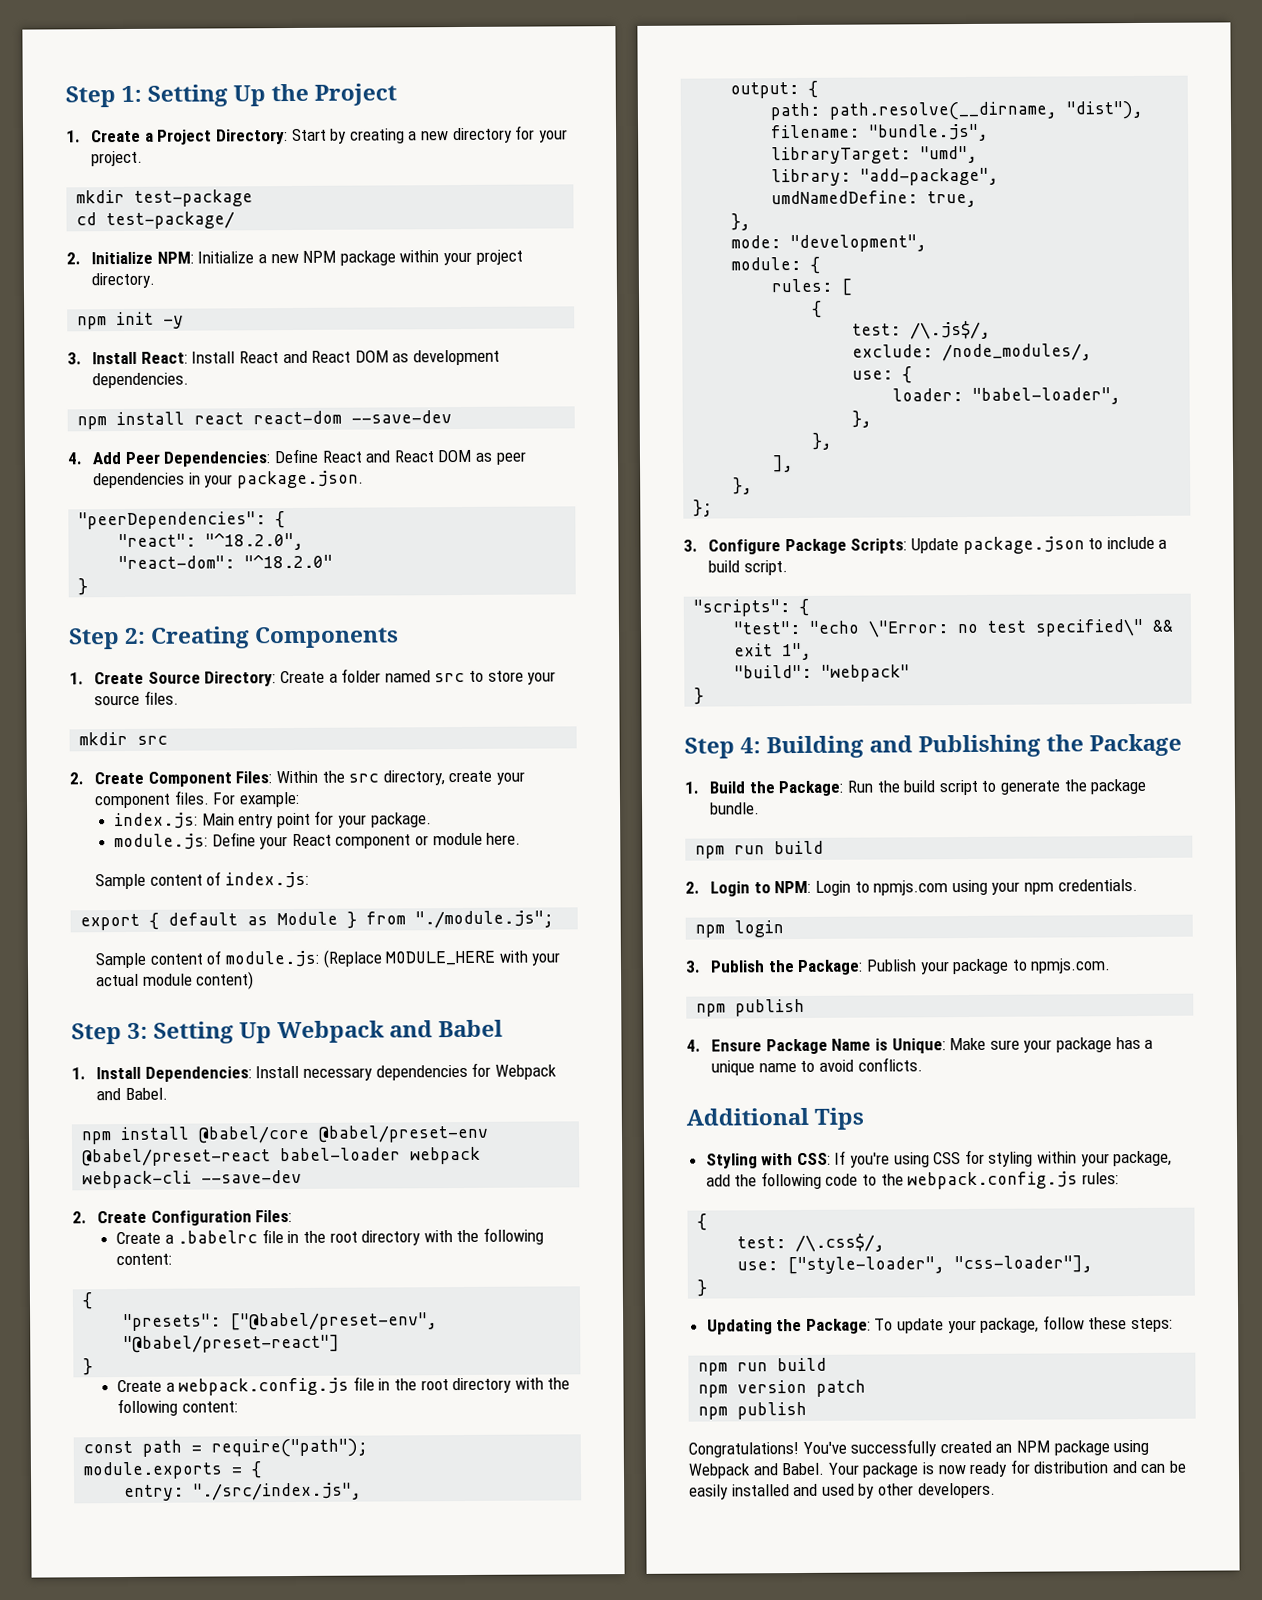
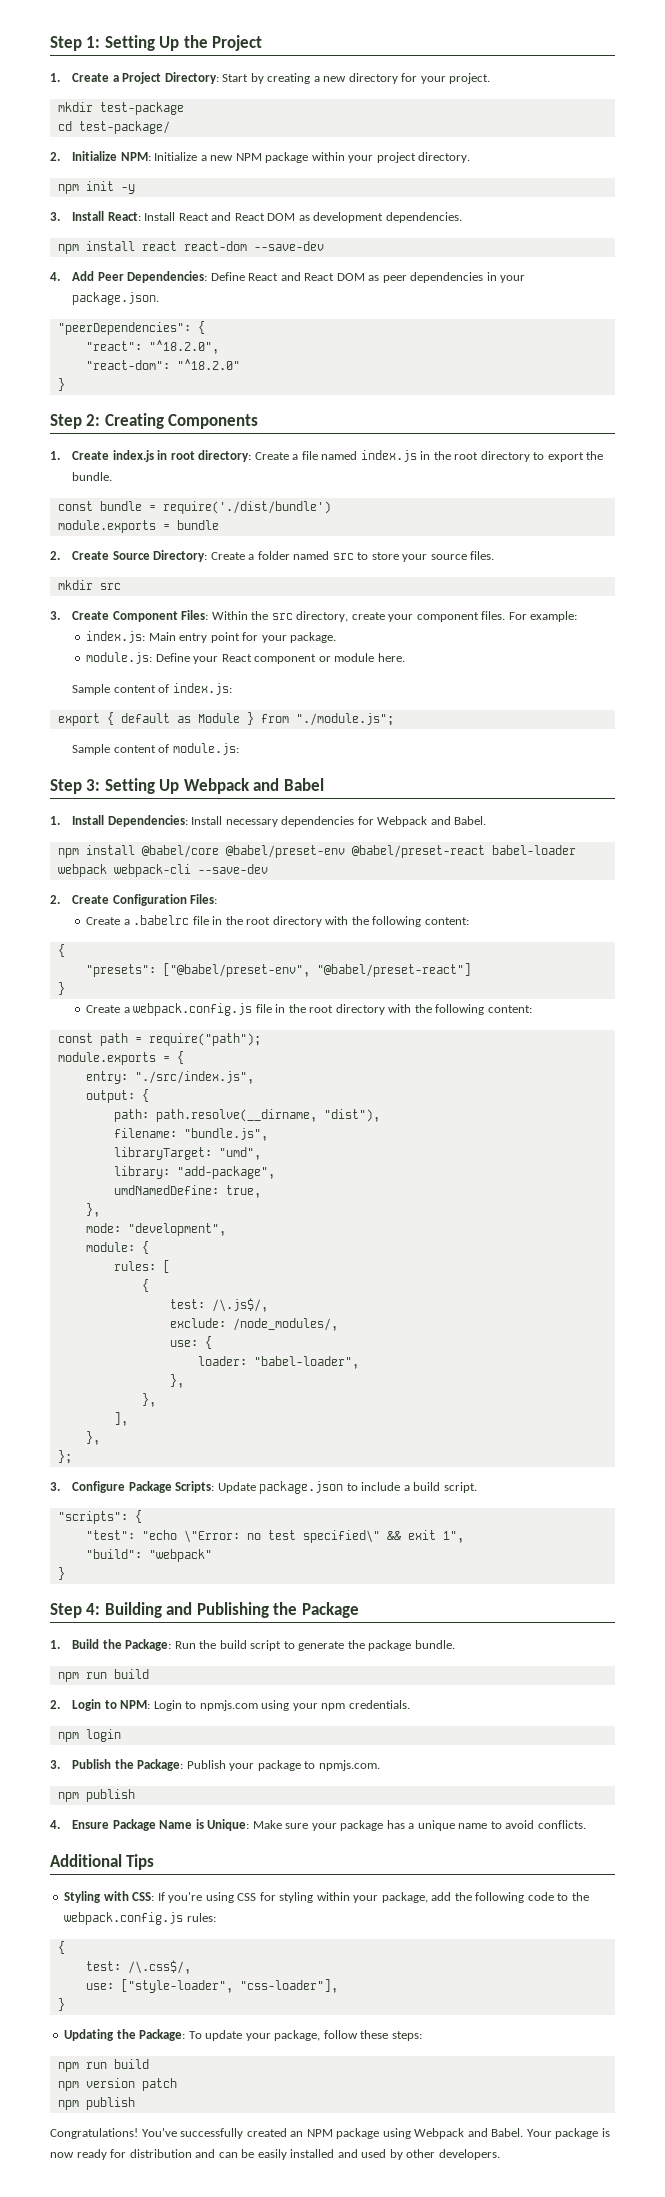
- 1. Create Source Directory: Create a folder named src to store your source files.
+ 1. Create index.js in root directory: Create a file named index.js in the root directory to export the bundle.
+ const bundle = require('./dist/bundle')
+ module.exports = bundle
+ 2. Create Source Directory: Create a folder named src to store your source files.
- 2. Create Component Files: Within the src directory, create your component files.
+ 3. Create Component Files: Within the src directory, create your component files.
- Sample content of module.js: (Replace MODULE_HERE with your actual module content)
+ Sample content of module.js:

